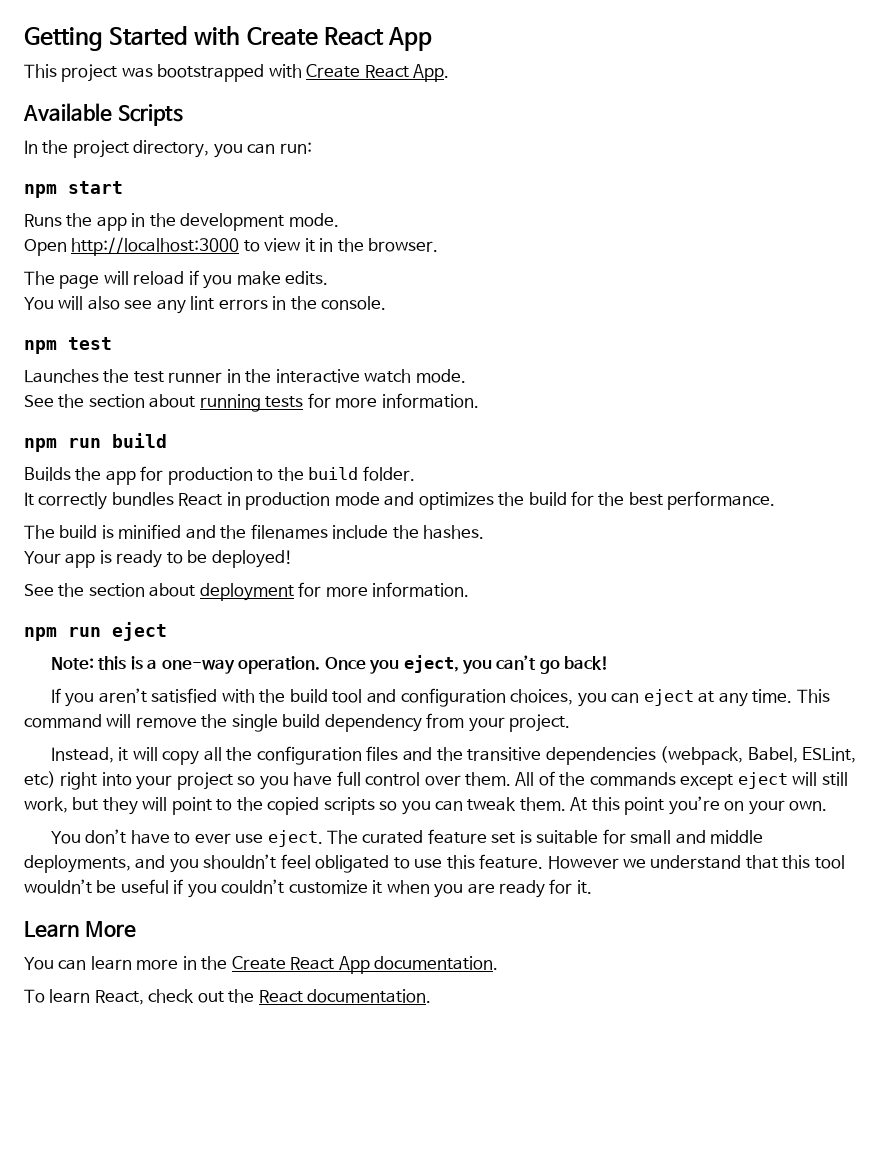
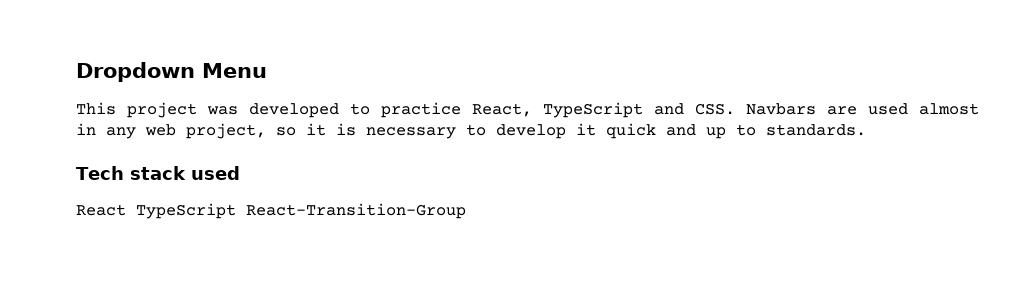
- Getting Started with Create React App
- This project was bootstrapped with Create React App.
- Available Scripts
- In the project directory, you can run:
- npm start
- Runs the app in the development mode.
- Open http://localhost:3000 to view it in the browser.
- The page will reload if you make edits.
- You will also see any lint errors in the console.
- npm test
- Launches the test runner in the interactive watch mode.
- See the section about running tests for more information.
- npm run build
- Builds the app for production to the build folder.
- It correctly bundles React in production mode and optimizes the build for the best performance.
- The build is minified and the filenames include the hashes.
- Your app is ready to be deployed!
- See the section about deployment for more information.
- npm run eject
- Note: this is a one-way operation. Once you eject, you can’t go back!
- If you aren’t satisfied with the build tool and configuration choices, you can eject at any time. This command will remove the single build dependency from your project.
- Instead, it will copy all the configuration files and the transitive dependencies (webpack, Babel, ESLint, etc) right into your project so you have full control over them. All of the commands except eject will still work, but they will point to the copied scripts so you can tweak them. At this point you’re on your own.
- You don’t have to ever use eject. The curated feature set is suitable for small and middle deployments, and you shouldn’t feel obligated to use this feature. However we understand that this tool wouldn’t be useful if you couldn’t customize it when you are ready for it.
- Learn More
- You can learn more in the Create React App documentation.
- To learn React, check out the React documentation.
+ Dropdown Menu
+ This project was developed to practice React, TypeScript and CSS. Navbars are used almost in any web project, so it is necessary to develop it quick and up to standards.
+ Tech stack used
+ React TypeScript React-Transition-Group

